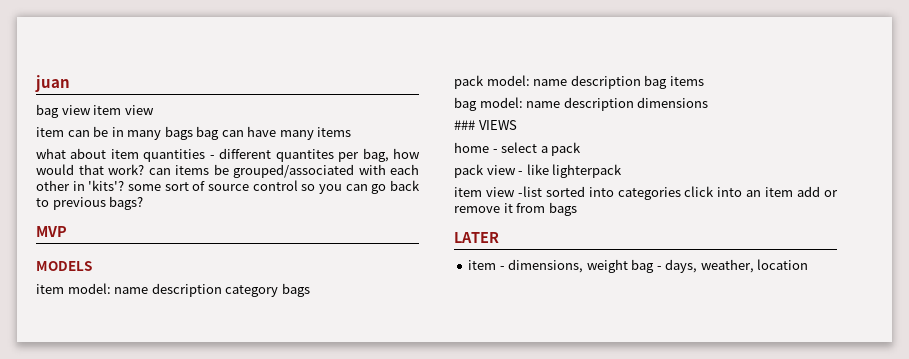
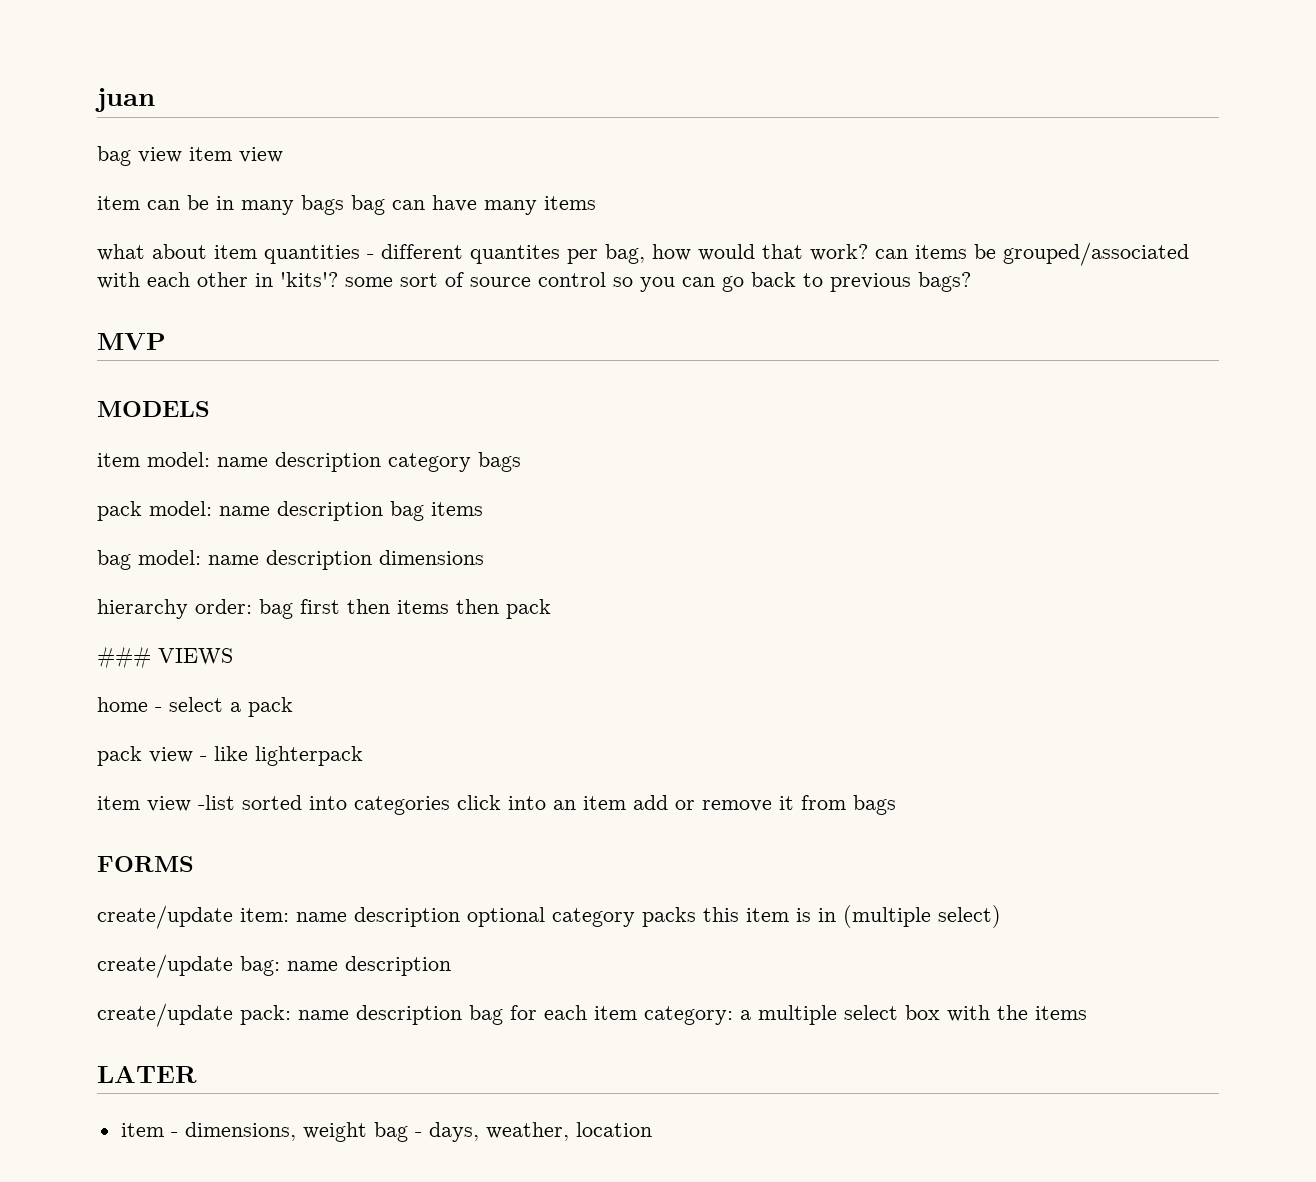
+ hierarchy order: bag first then items then pack
+ FORMS
+ create/update item: name description optional category packs this item is in (multiple select)
+ create/update bag: name description
+ create/update pack: name description bag for each item category: a multiple select box with the items

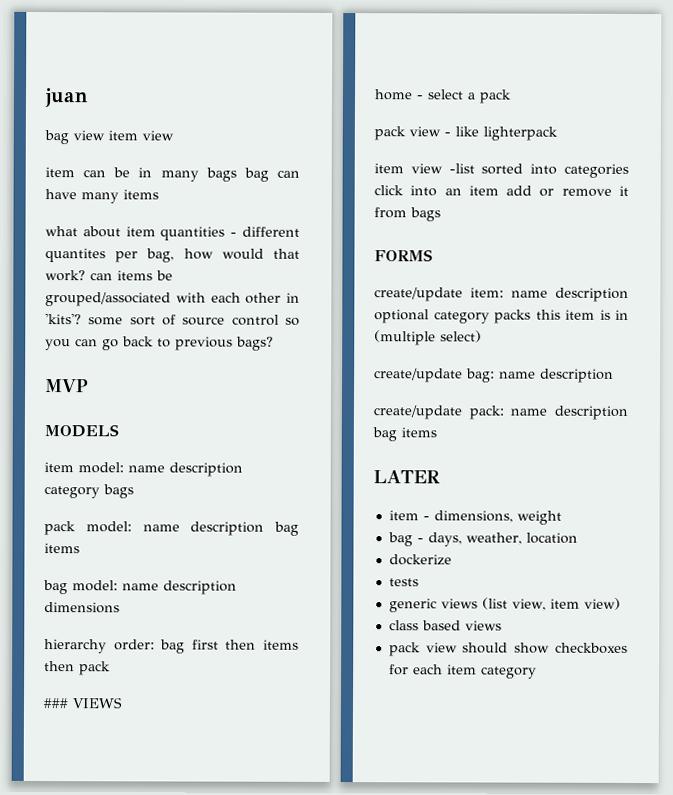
- create/update pack: name description bag for each item category: a multiple select box with the items
+ create/update pack: name description bag items
- item - dimensions, weight bag - days, weather, location
+ item - dimensions, weight
+ bag - days, weather, location
+ dockerize
+ tests
+ generic views (list view, item view)
+ class based views
+ pack view should show checkboxes for each item category

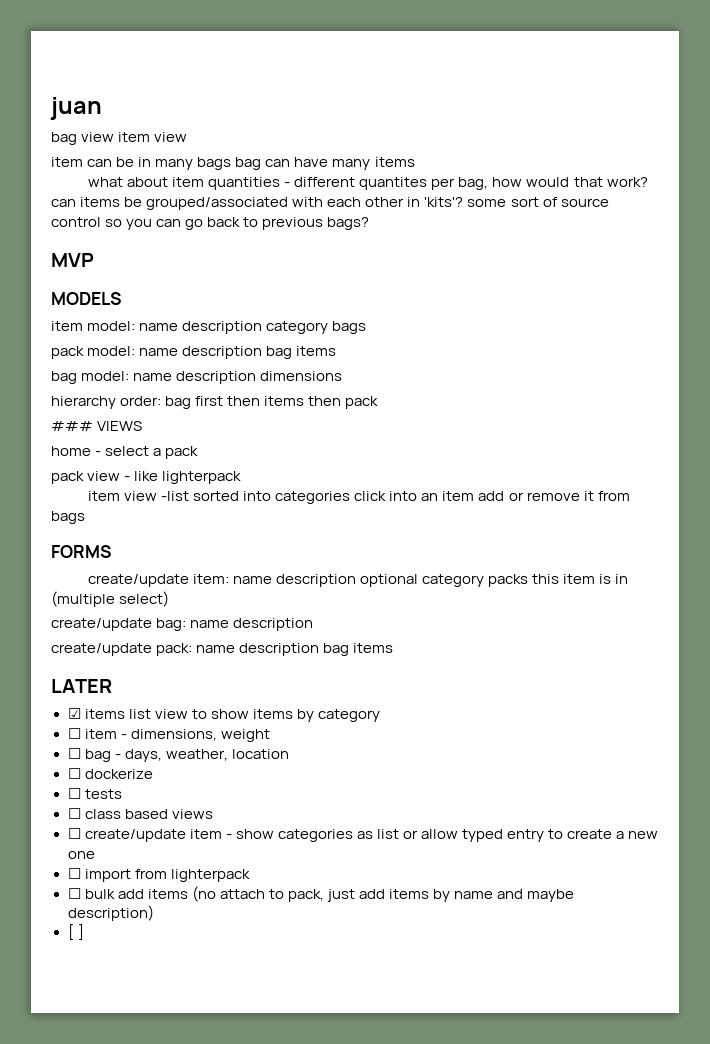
- item - dimensions, weight
+ ☑ items list view to show items by category
+ ☐ item - dimensions, weight
- bag - days, weather, location
+ ☐ bag - days, weather, location
- dockerize
+ ☐ dockerize
- tests
+ ☐ tests
- generic views (list view, item view)
- class based views
- pack view should show checkboxes for each item category
+ ☐ class based views
+ ☐ create/update item - show categories as list or allow typed entry to create a new one
+ ☐ import from lighterpack
+ ☐ bulk add items (no attach to pack, just add items by name and maybe description)
+ [ ]

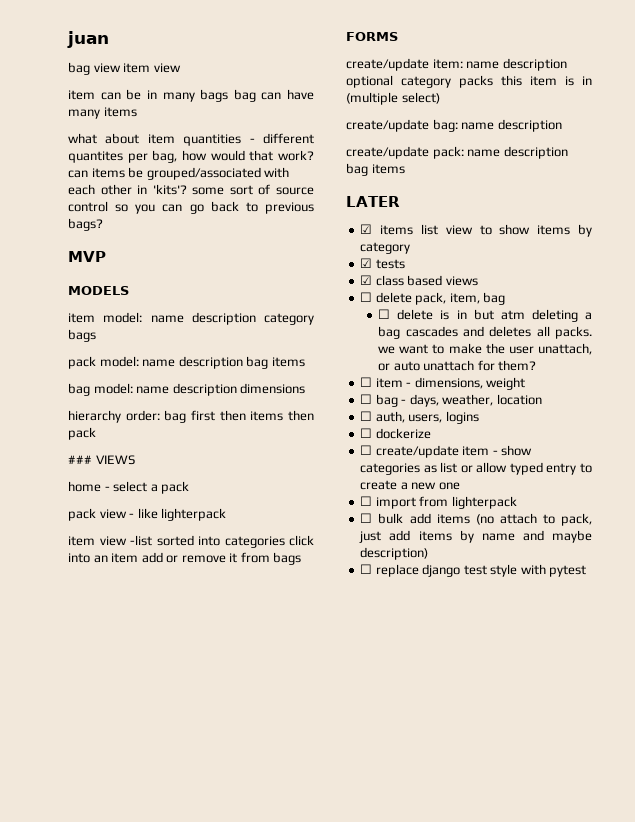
+ ☑ tests
+ ☑ class based views
+ ☐ delete pack, item, bag
+ ☐ delete is in but atm deleting a bag cascades and deletes all packs. we want to make the user unattach, or auto unattach for them?
+ ☐ auth, users, logins
  ☐ dockerize
- ☐ tests
- ☐ class based views
- [ ]
+ ☐ replace django test style with pytest

